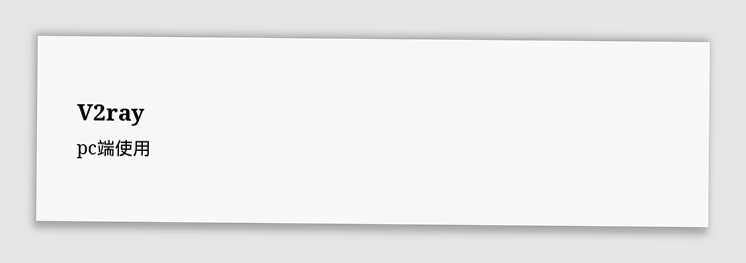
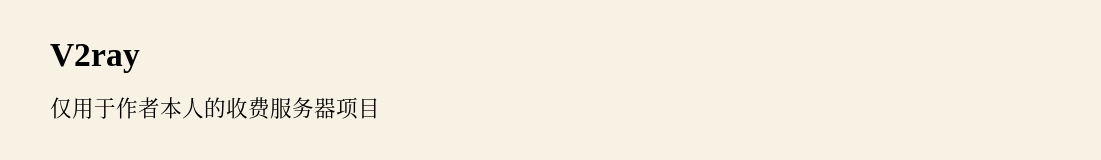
- pc端使用
+ 仅用于作者本人的收费服务器项目

